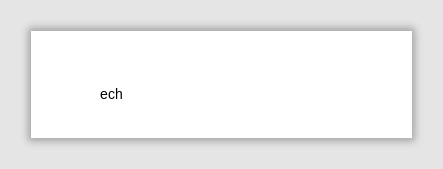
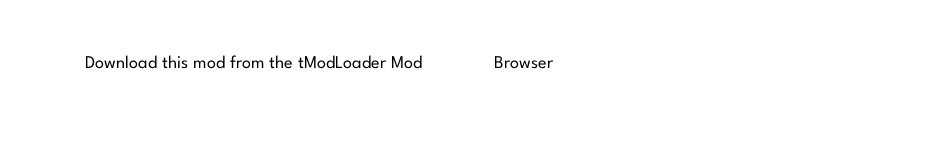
- ech
+ Download this mod from the tModLoader Mod Browser

